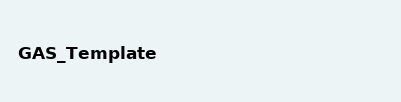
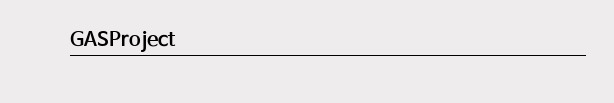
- GAS_Template
+ GASProject

